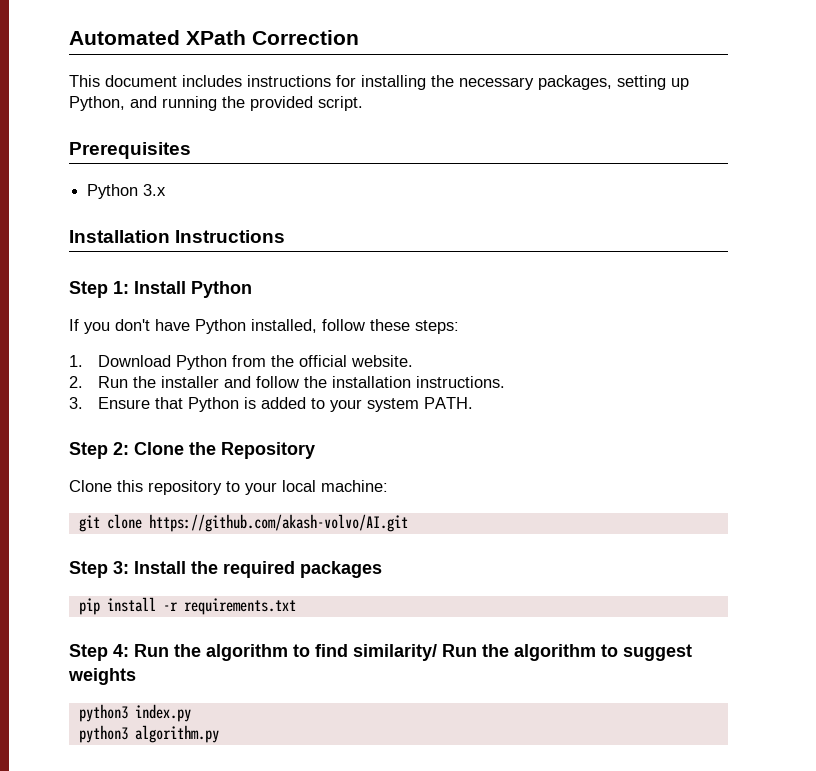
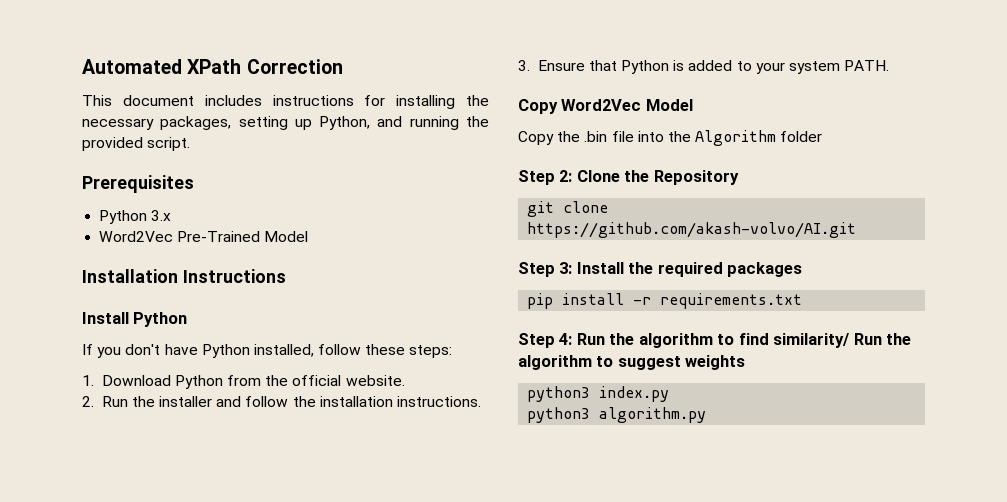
+ Word2Vec Pre-Trained Model
- Step 1: Install Python
+ Install Python
+ Copy Word2Vec Model
+ Copy the .bin file into the Algorithm folder
- Clone this repository to your local machine:

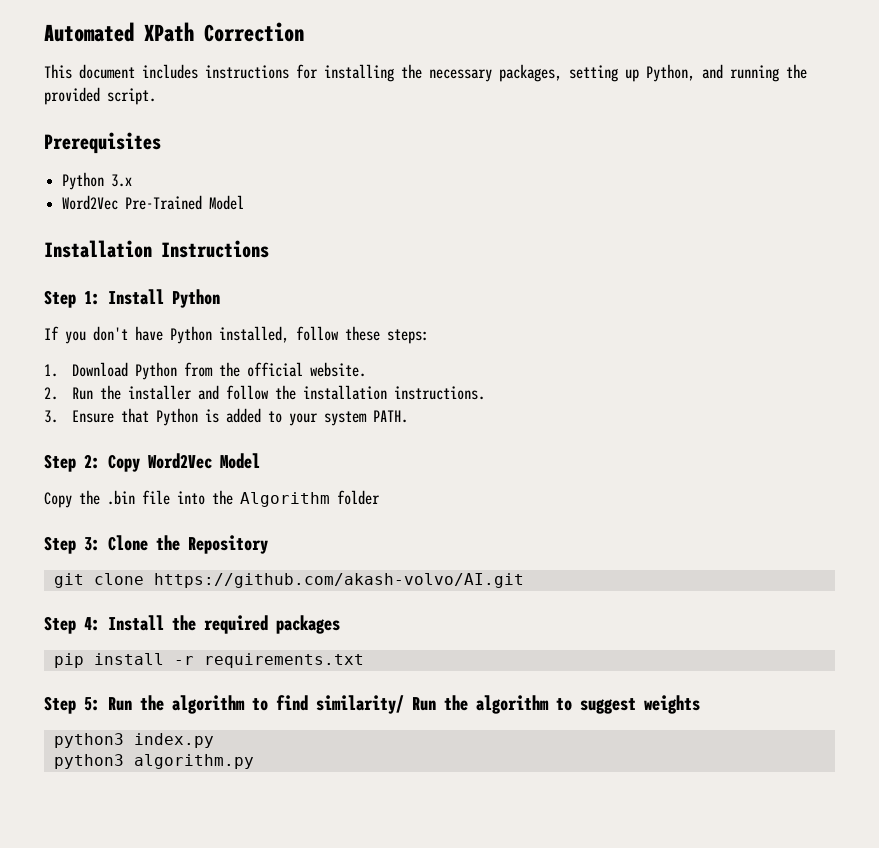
- Install Python
+ Step 1: Install Python
- Copy Word2Vec Model
+ Step 2: Copy Word2Vec Model
- Step 2: Clone the Repository
+ Step 3: Clone the Repository
- Step 3: Install the required packages
+ Step 4: Install the required packages
- Step 4: Run the algorithm to find similarity/ Run the algorithm to suggest weights
+ Step 5: Run the algorithm to find similarity/ Run the algorithm to suggest weights

